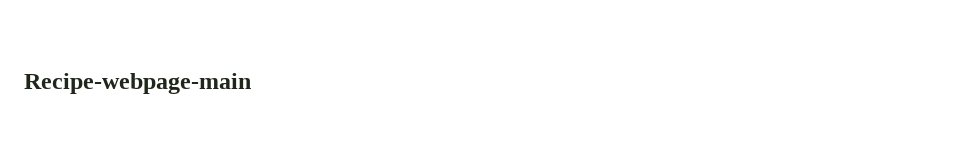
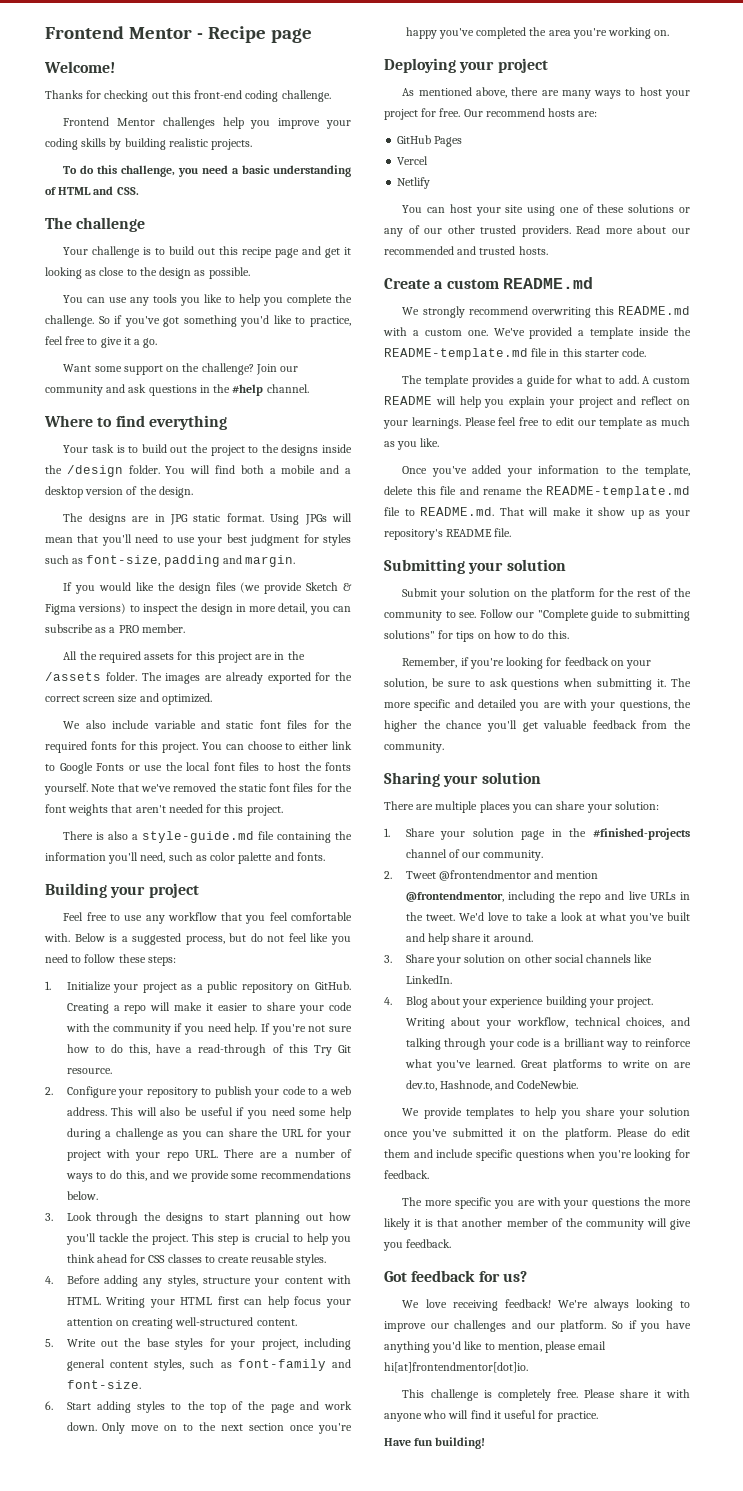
- Recipe-webpage-main
+ Frontend Mentor - Recipe page
+ Welcome!
+ Thanks for checking out this front-end coding challenge.
+ Frontend Mentor challenges help you improve your coding skills by building realistic projects.
+ To do this challenge, you need a basic understanding of HTML and CSS.
+ The challenge
+ Your challenge is to build out this recipe page and get it looking as close to the design as possible.
+ You can use any tools you like to help you complete the challenge. So if you've got something you'd like to practice, feel free to give it a go.
+ Want some support on the challenge? Join our community and ask questions in the #help channel.
+ Where to find everything
+ Your task is to build out the project to the designs inside the /design folder. You will find both a mobile and a desktop version of the design.
+ The designs are in JPG static format. Using JPGs will mean that you'll need to use your best judgment for styles such as font-size, padding and margin.
+ If you would like the design files (we provide Sketch & Figma versions) to inspect the design in more detail, you can subscribe as a PRO member.
+ All the required assets for this project are in the /assets folder. The images are already exported for the correct screen size and optimized.
+ We also include variable and static font files for the required fonts for this project. You can choose to either link to Google Fonts or use the local font files to host the fonts yourself. Note that we've removed the static font files for the font weights that aren't needed for this project.
+ There is also a style-guide.md file containing the information you'll need, such as color palette and fonts.
+ Building your project
+ Feel free to use any workflow that you feel comfortable with. Below is a suggested process, but do not feel like you need to follow these steps:
+ 1. Initialize your project as a public repository on GitHub. Creating a repo will make it easier to share your code with the community if you need help. If you're not sure how to do this, have a read-through of this Try Git resource.
+ 2. Configure your repository to publish your code to a web address. This will also be useful if you need some help during a challenge as you can share the URL for your project with your repo URL. There are a number of ways to do this, and we provide some recommendations below.
+ 3. Look through the designs to start planning out how you'll tackle the project. This step is crucial to help you think ahead for CSS classes to create reusable styles.
+ 4. Before adding any styles, structure your content with HTML. Writing your HTML first can help focus your attention on creating well-structured content.
+ 5. Write out the base styles for your project, including general content styles, such as font-family and font-size.
+ 6. Start adding styles to the top of the page and work down. Only move on to the next section once you're happy you've completed the area you're working on.
+ Deploying your project
+ As mentioned above, there are many ways to host your project for free. Our recommend hosts are:
+ GitHub Pages
+ Vercel
+ Netlify
+ You can host your site using one of these solutions or any of our other trusted providers. Read more about our recommended and trusted hosts.
+ Create a custom README.md
+ We strongly recommend overwriting this README.md with a custom one. We've provided a template inside the README-template.md file in this starter code.
+ The template provides a guide for what to add. A custom README will help you explain your project and reflect on your learnings. Please feel free to edit our template as much as you like.
+ Once you've added your information to the template, delete this file and rename the README-template.md file to README.md. That will make it show up as your repository's README file.
+ Submitting your solution
+ Submit your solution on the platform for the rest of the community to see. Follow our "Complete guide to submitting solutions" for tips on how to do this.
+ Remember, if you're looking for feedback on your solution, be sure to ask questions when submitting it. The more specific and detailed you are with your questions, the higher the chance you'll get valuable feedback from the community.
+ Sharing your solution
+ There are multiple places you can share your solution:
+ 1. Share your solution page in the #finished-projects channel of our community.
+ 2. Tweet @frontendmentor and mention @frontendmentor, including the repo and live URLs in the tweet. We'd love to take a look at what you've built and help share it around.
+ 3. Share your solution on other social channels like LinkedIn.
+ 4. Blog about your experience building your project. Writing about your workflow, technical choices, and talking through your code is a brilliant way to reinforce what you've learned. Great platforms to write on are dev.to, Hashnode, and CodeNewbie.
+ We provide templates to help you share your solution once you've submitted it on the platform. Please do edit them and include specific questions when you're looking for feedback.
+ The more specific you are with your questions the more likely it is that another member of the community will give you feedback.
+ Got feedback for us?
+ We love receiving feedback! We're always looking to improve our challenges and our platform. So if you have anything you'd like to mention, please email hi[at]frontendmentor[dot]io.
+ This challenge is completely free. Please share it with anyone who will find it useful for practice.
+ Have fun building!

